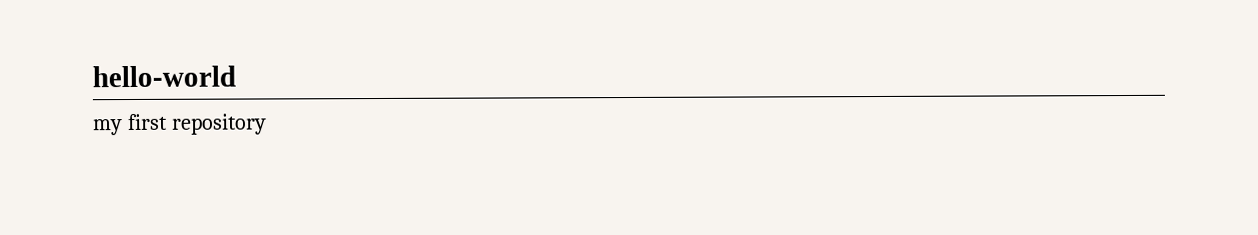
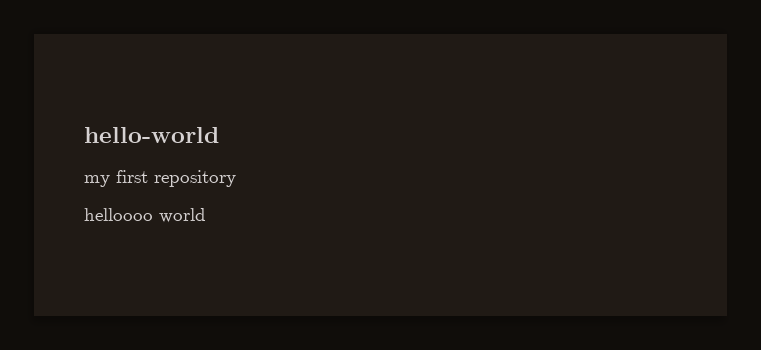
+ helloooo world

